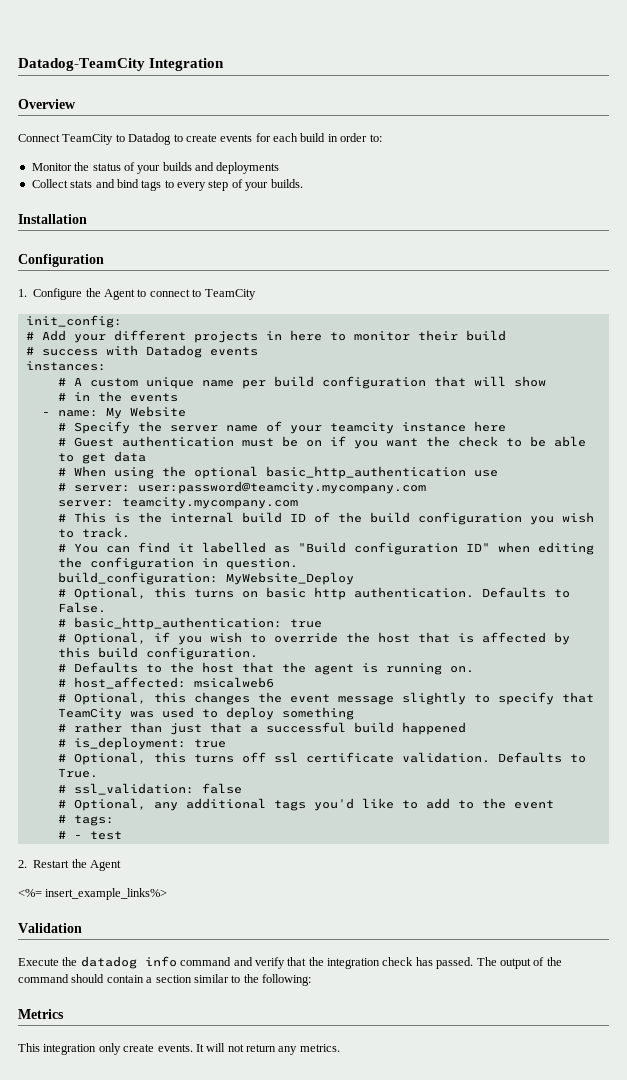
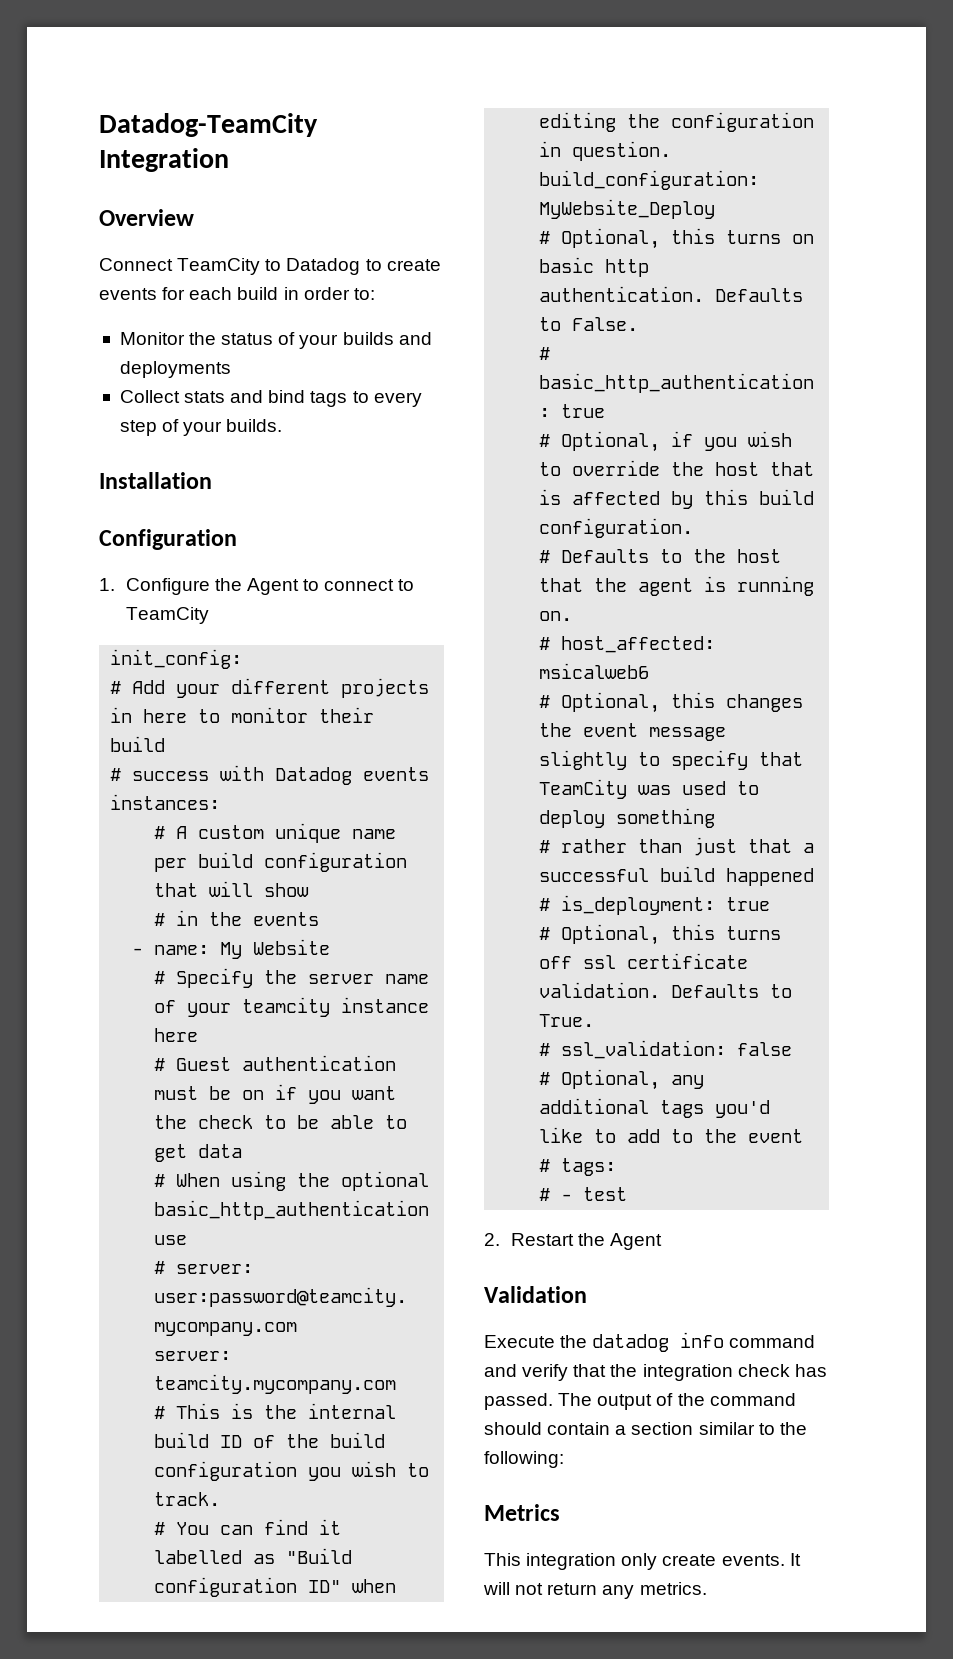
- <%= insert_example_links%>

